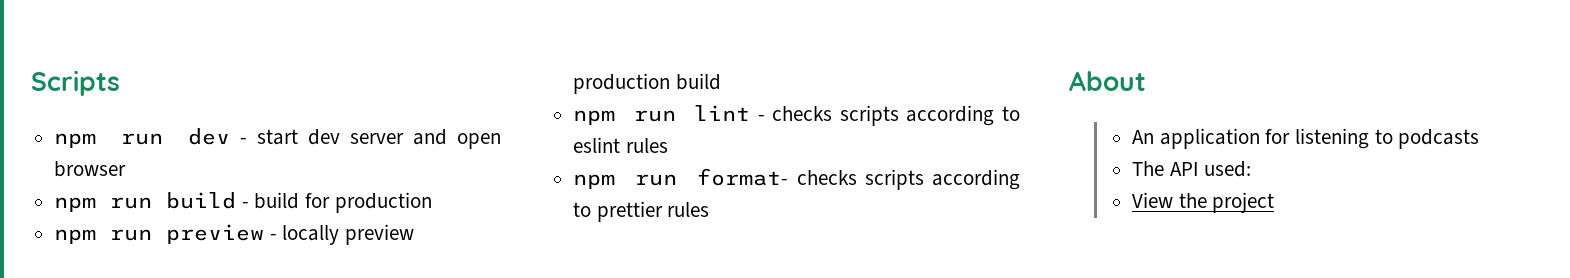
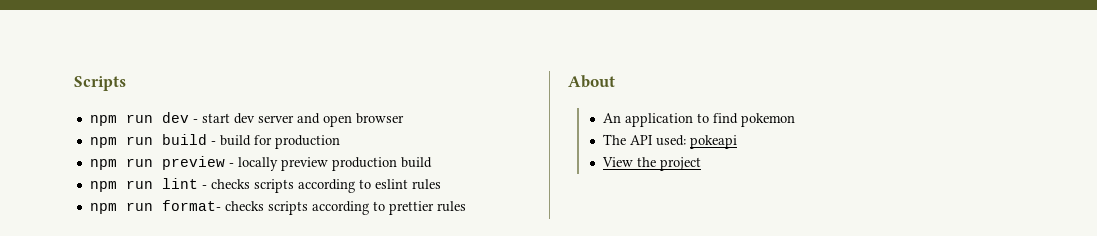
- An application for listening to podcasts
+ An application to find pokemon
- The API used:
+ The API used: pokeapi

